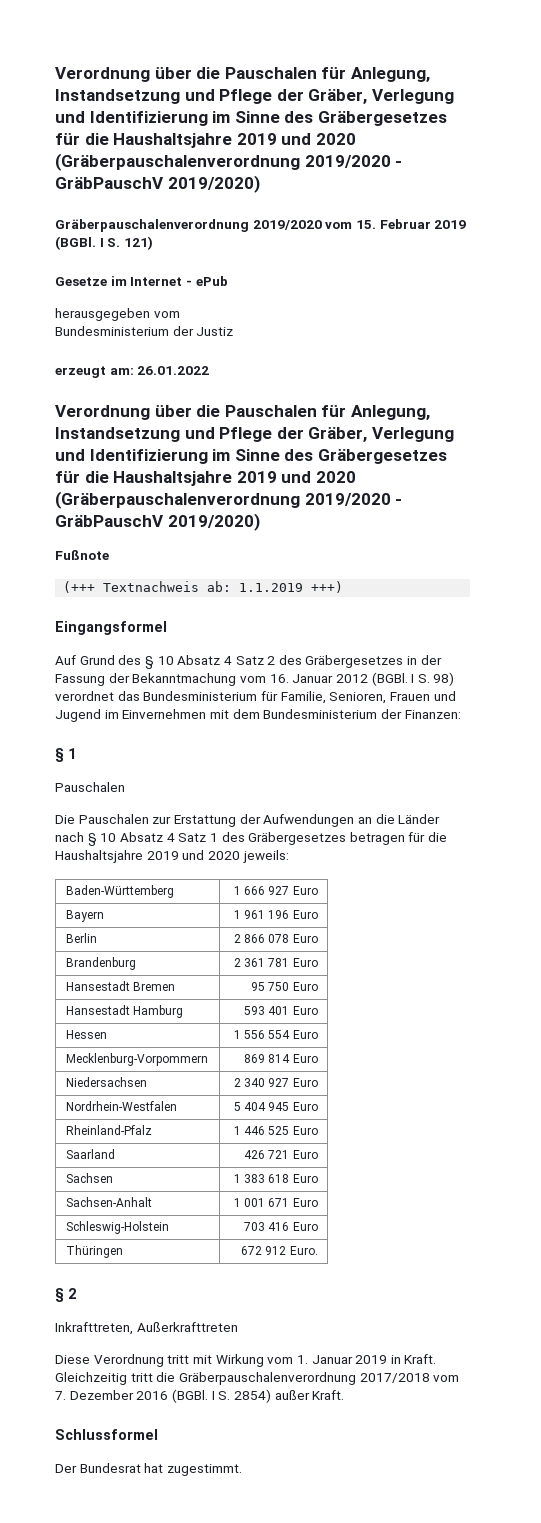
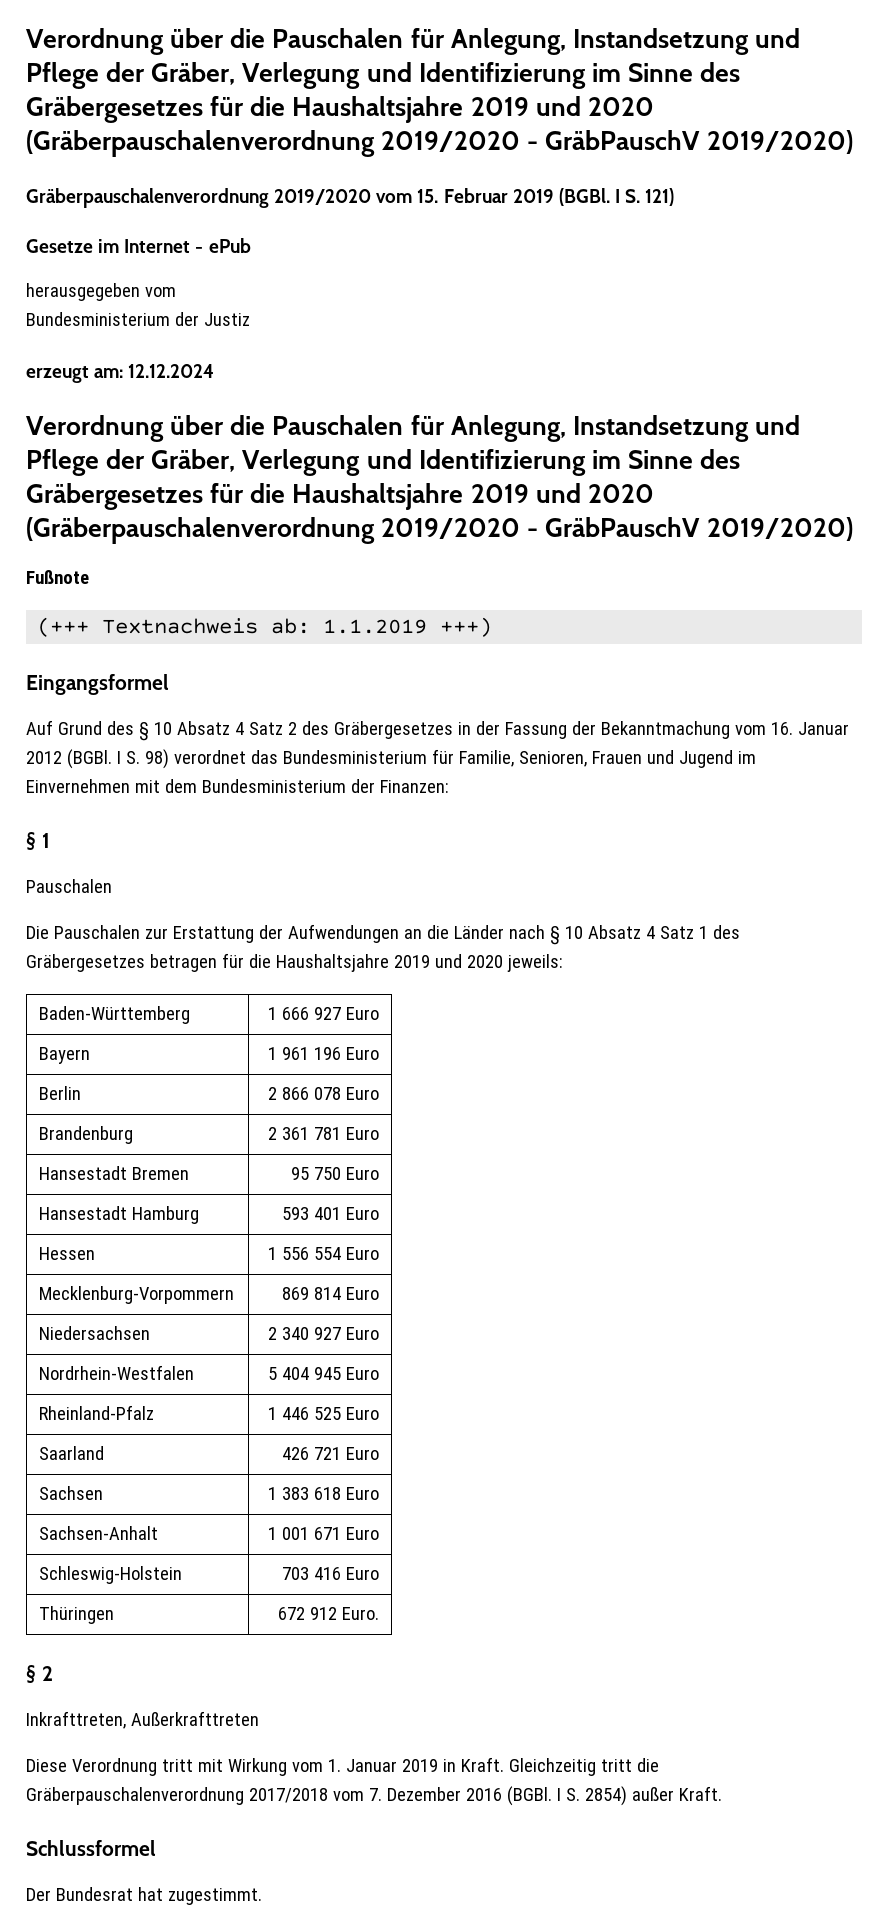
- erzeugt am: 26.01.2022
+ erzeugt am: 12.12.2024

